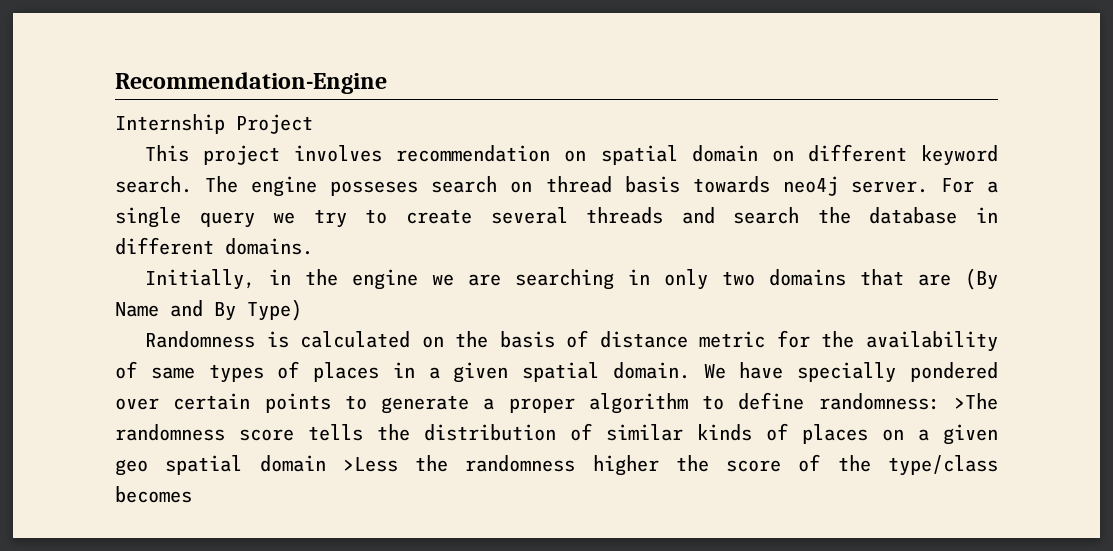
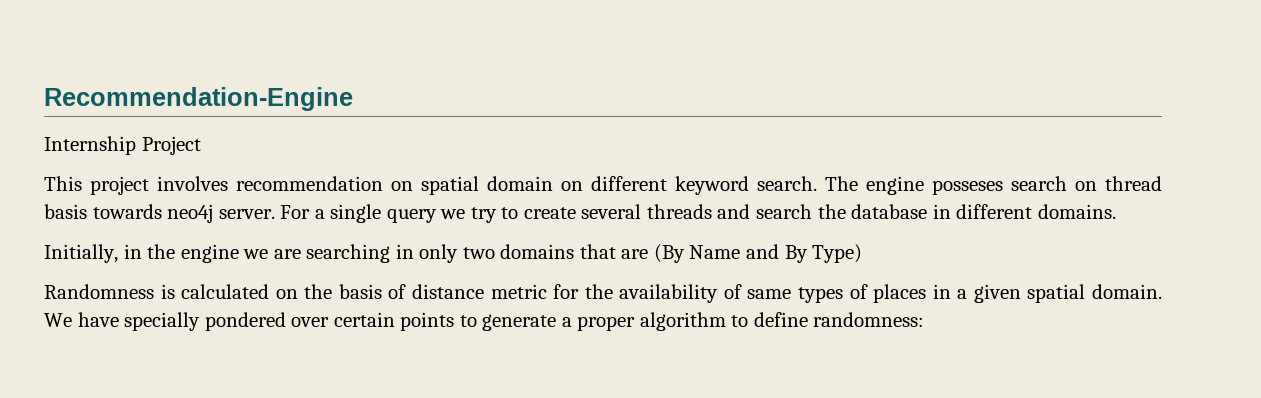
- We have specially pondered over certain points to generate a proper algorithm to define randomness: >The randomness score tells the distribution of similar kinds of places on a given geo spatial domain >Less the randomness higher the score of the type/class becomes
+ We have specially pondered over certain points to generate a proper algorithm to define randomness:

